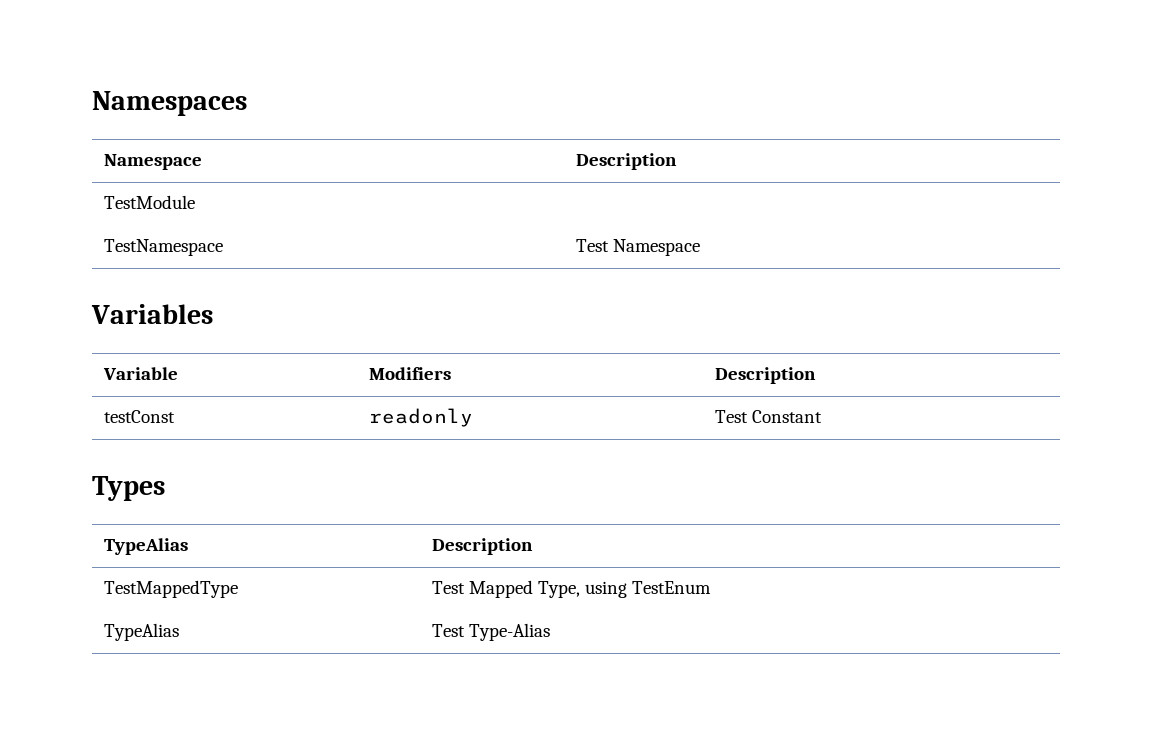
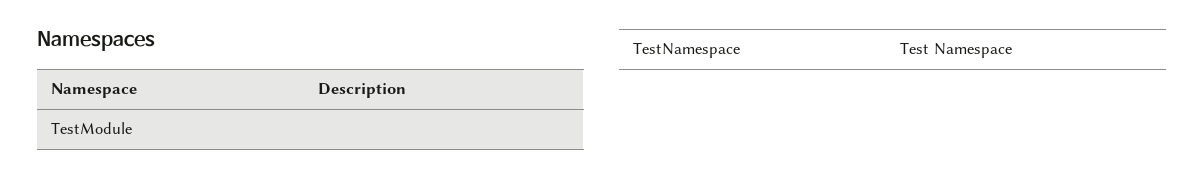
- Variables
- Variable | Modifiers | Description
- testConst | readonly | Test Constant
- Types
- TypeAlias | Description
- TestMappedType | Test Mapped Type, using TestEnum
- TypeAlias | Test Type-Alias

